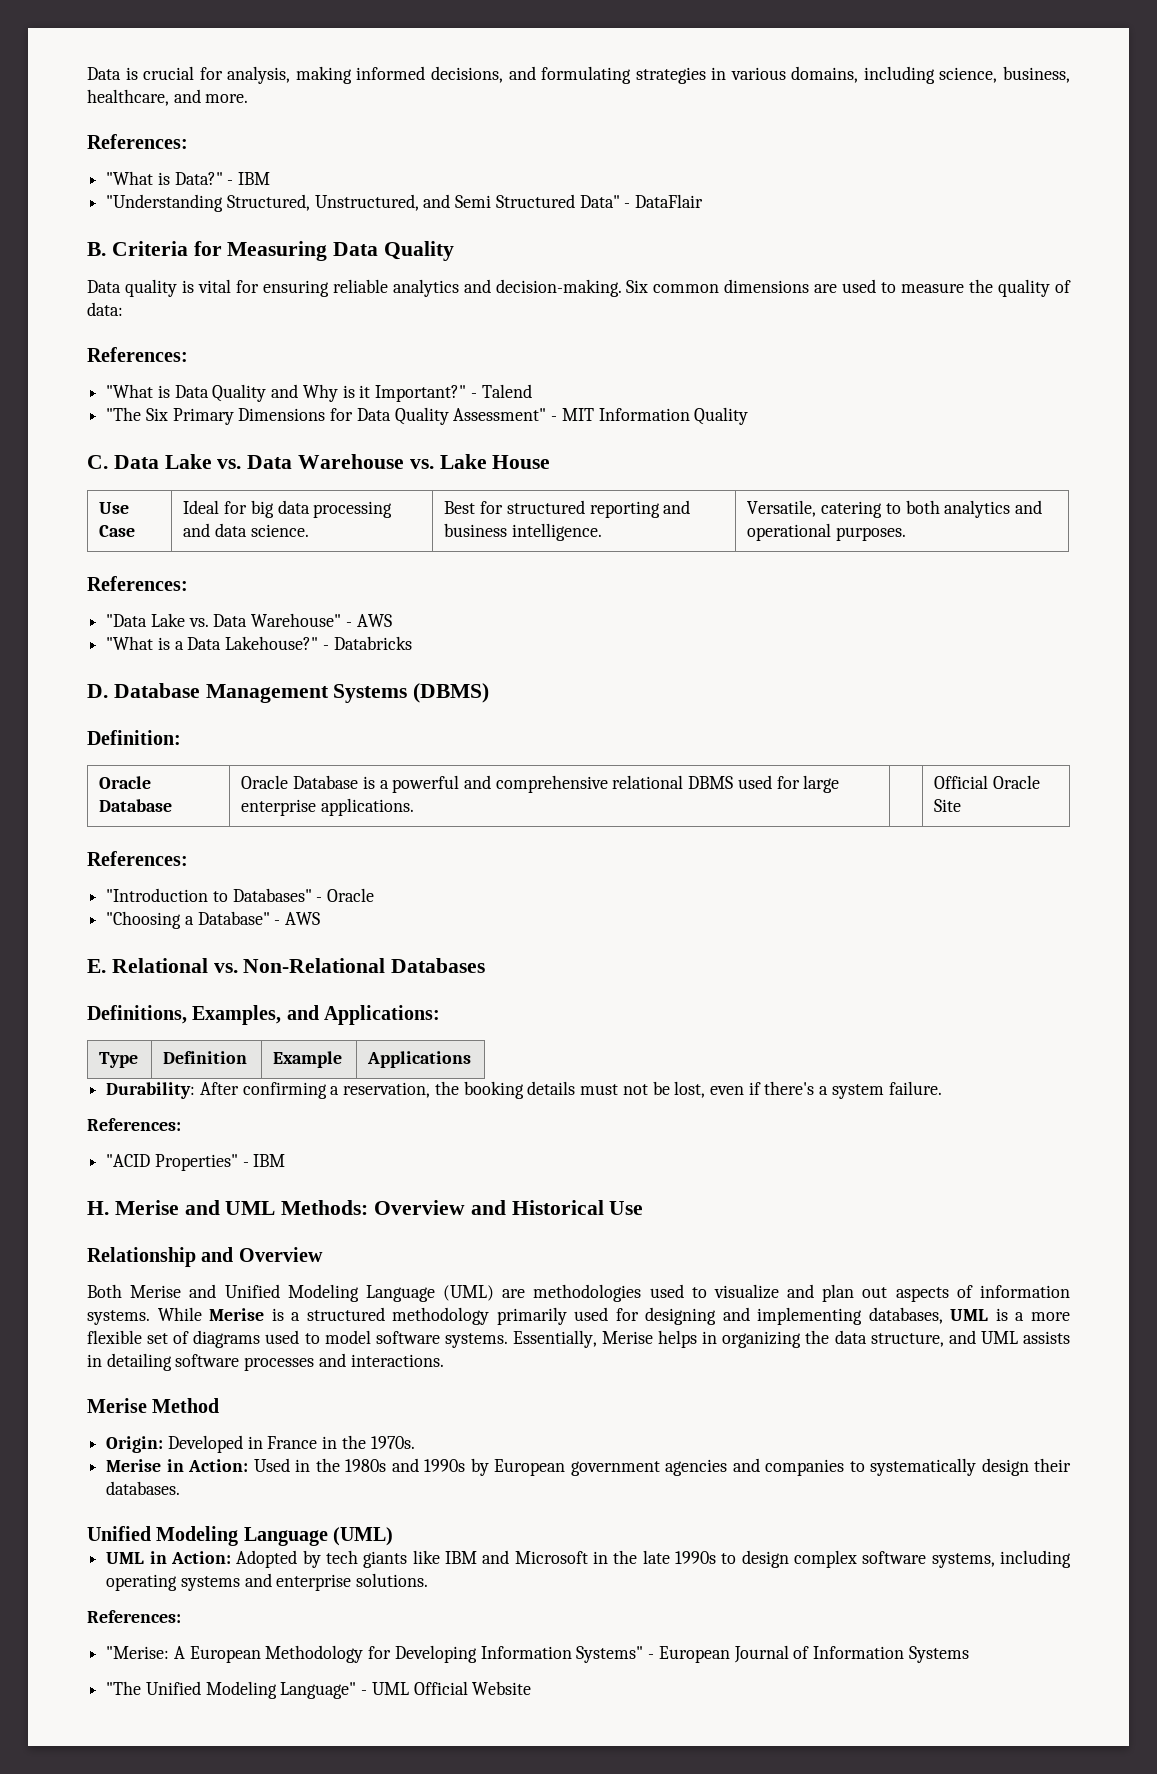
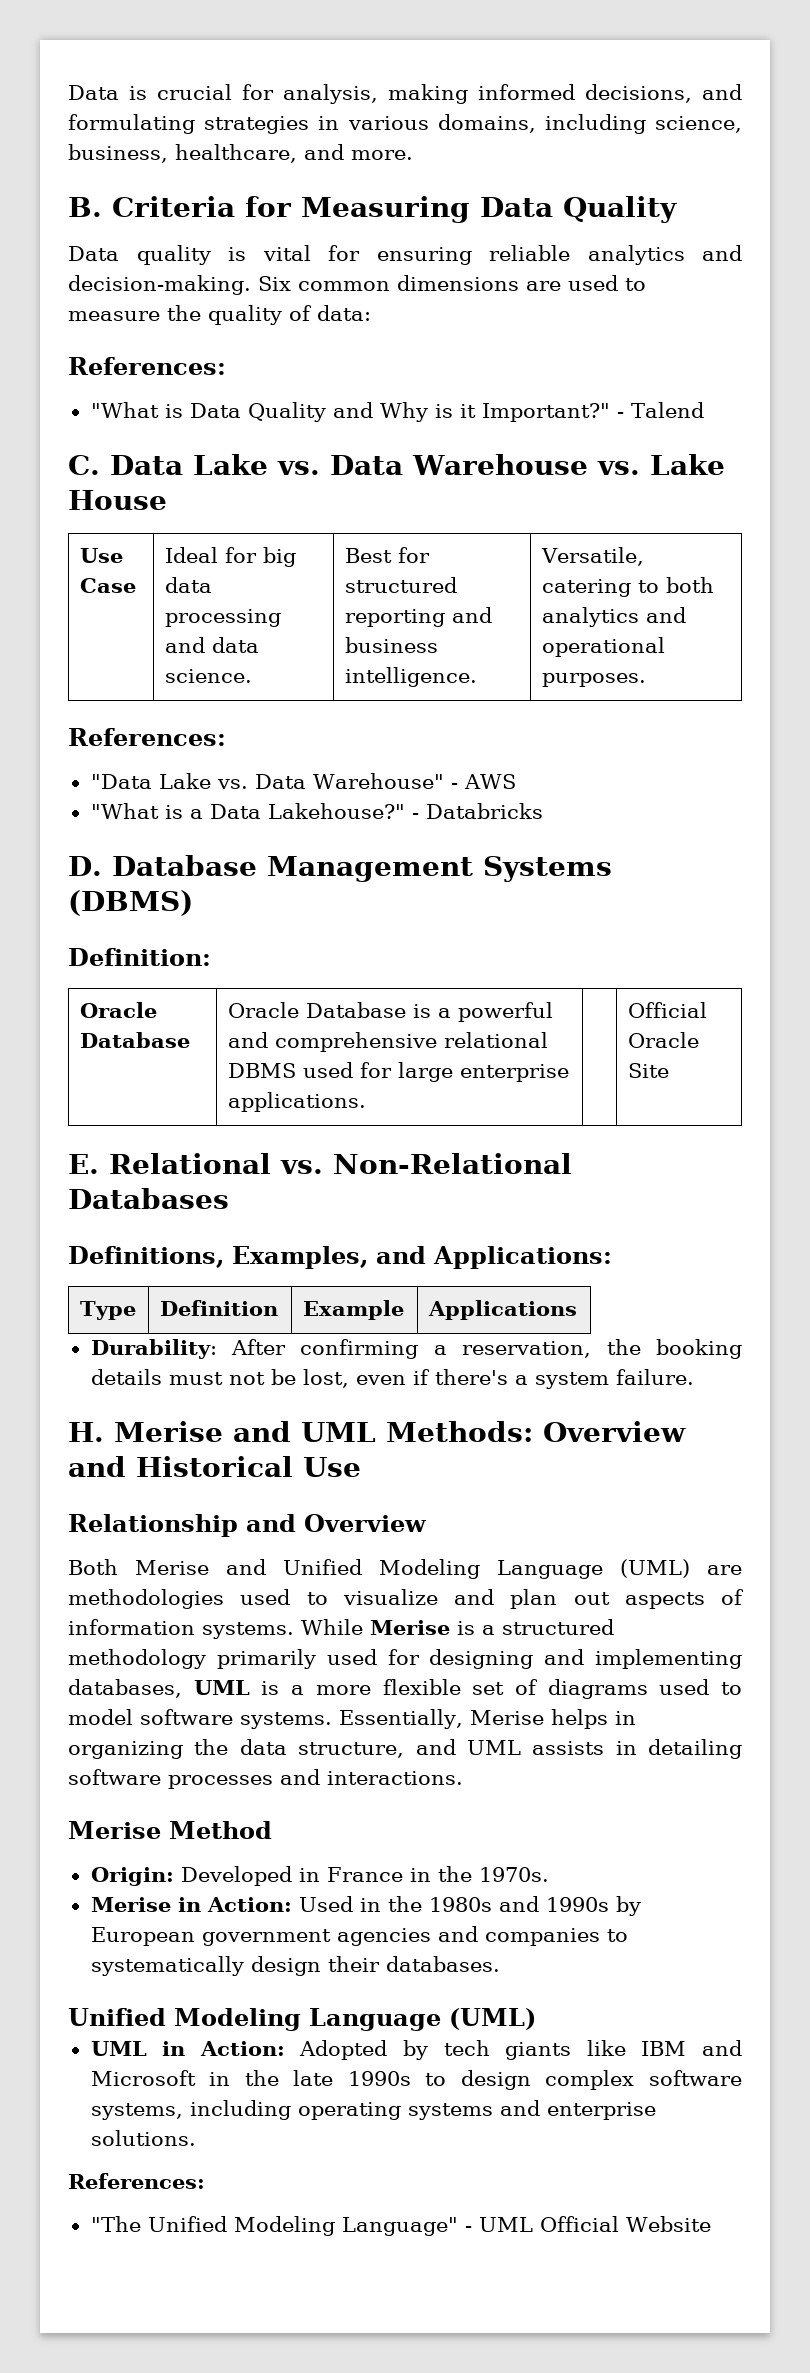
  Data is crucial for analysis, making informed decisions, and formulating strategies in various domains, including science, business, healthcare, and more.
- References:
- "What is Data?" - IBM
- "Understanding Structured, Unstructured, and Semi Structured Data" - DataFlair
- "The Six Primary Dimensions for Data Quality Assessment" - MIT Information Quality
  Oracle Database | Oracle Database is a powerful and comprehensive relational DBMS used for large enterprise applications. | | Official Oracle Site
- References:
- "Introduction to Databases" - Oracle
- "Choosing a Database" - AWS
  Durability: After confirming a reservation, the booking details must not be lost, even if there's a system failure.
- References:
- "ACID Properties" - IBM
- "Merise: A European Methodology for Developing Information Systems" - European Journal of Information Systems

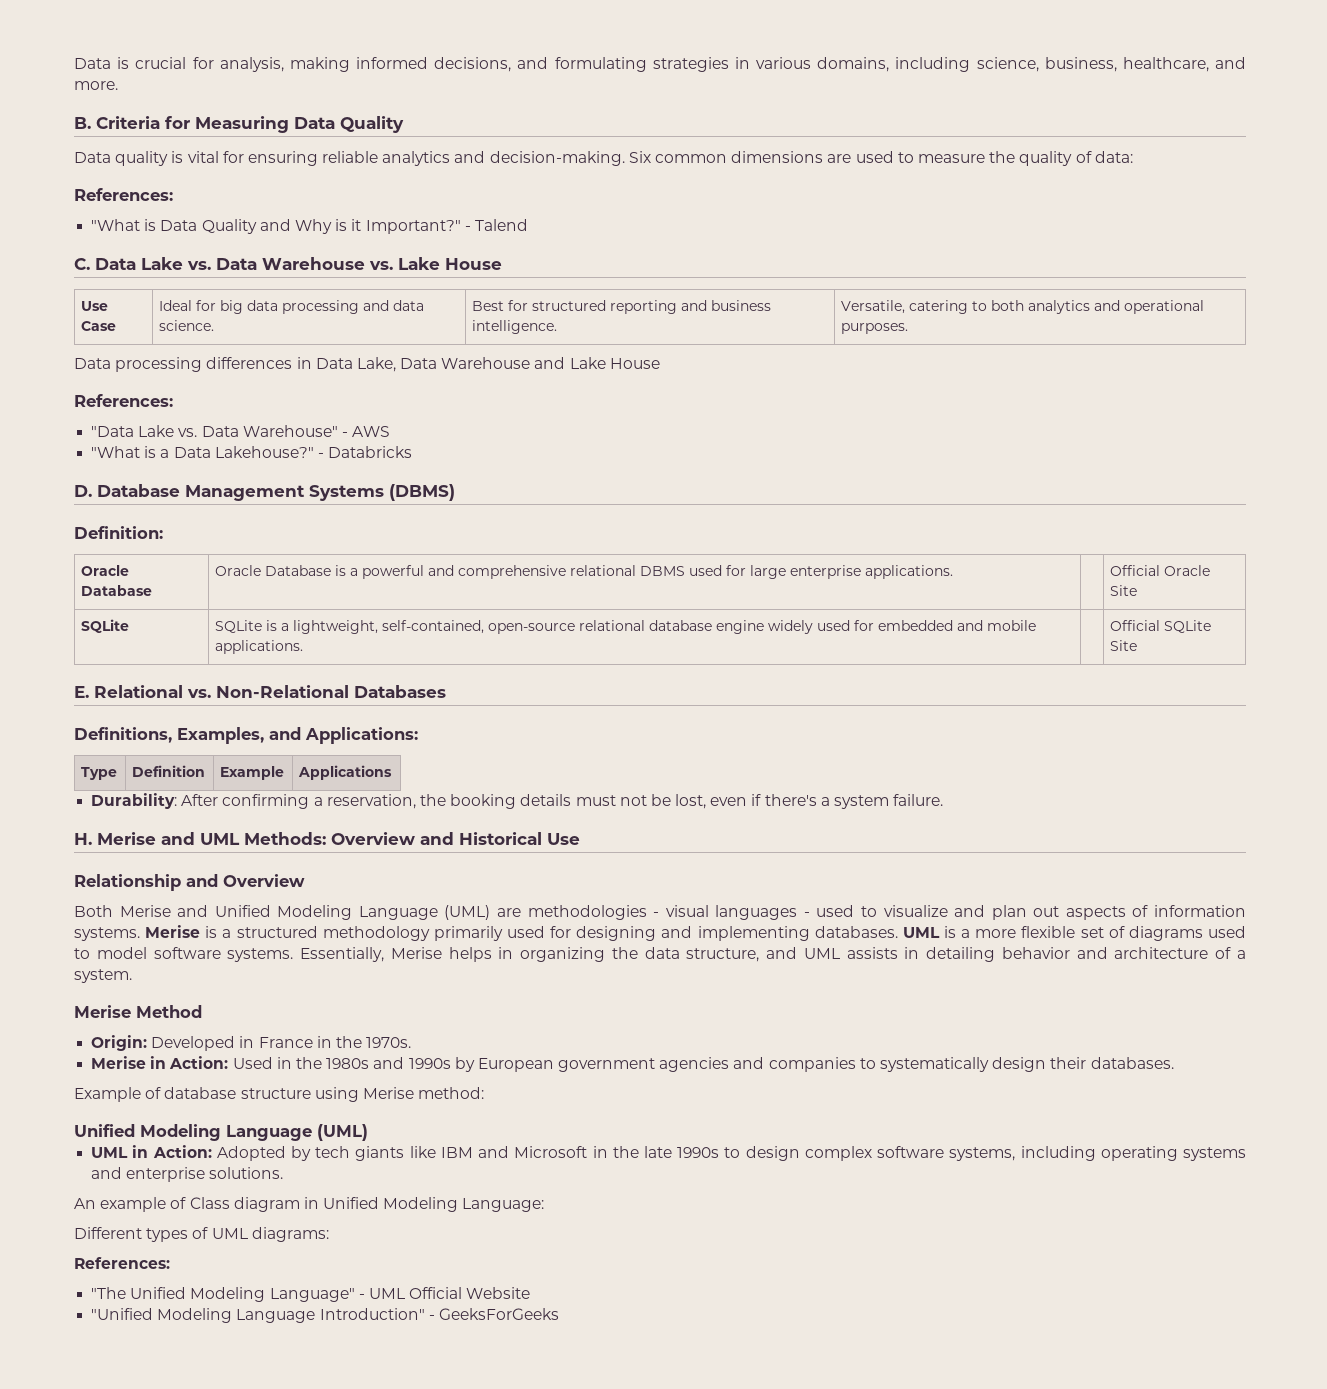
+ Data processing differences in Data Lake, Data Warehouse and Lake House
+ SQLite | SQLite is a lightweight, self-contained, open-source relational database engine widely used for embedded and mobile applications. | | Official SQLite Site
- Both Merise and Unified Modeling Language (UML) are methodologies used to visualize and plan out aspects of information systems.
+ Both Merise and Unified Modeling Language (UML) are methodologies - visual languages - used to visualize and plan out aspects of information systems.
- While Merise is a structured methodology primarily used for designing and implementing databases, UML is a more flexible set of diagrams used to model software systems.
+ Merise is a structured methodology primarily used for designing and implementing databases. UML is a more flexible set of diagrams used to model software systems.
- Essentially, Merise helps in organizing the data structure, and UML assists in detailing software processes and interactions.
+ Essentially, Merise helps in organizing the data structure, and UML assists in detailing behavior and architecture of a system.
+ Example of database structure using Merise method:
+ An example of Class diagram in Unified Modeling Language:
+ Different types of UML diagrams:
+ "Unified Modeling Language Introduction" - GeeksForGeeks

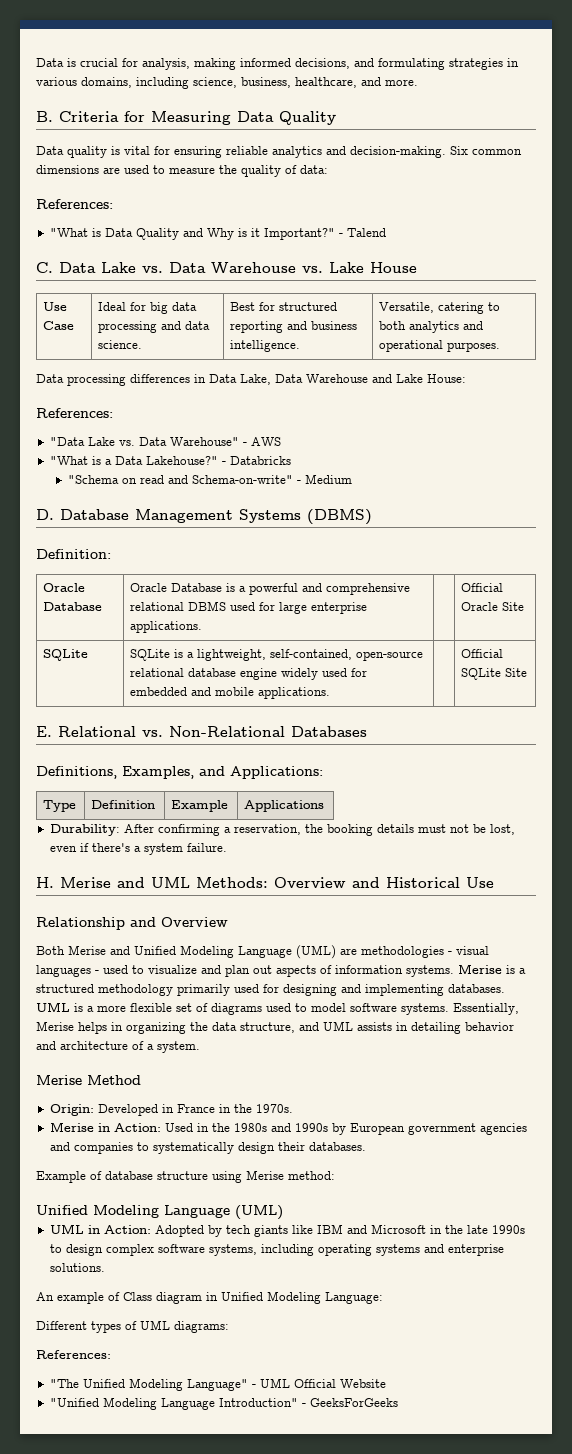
- Data processing differences in Data Lake, Data Warehouse and Lake House
+ Data processing differences in Data Lake, Data Warehouse and Lake House:
+ "Schema on read and Schema-on-write" - Medium

